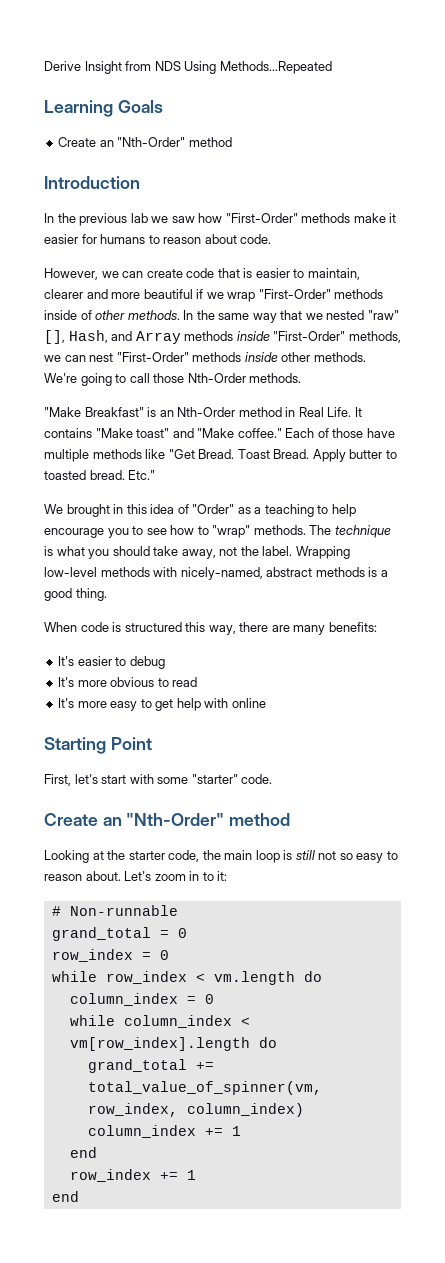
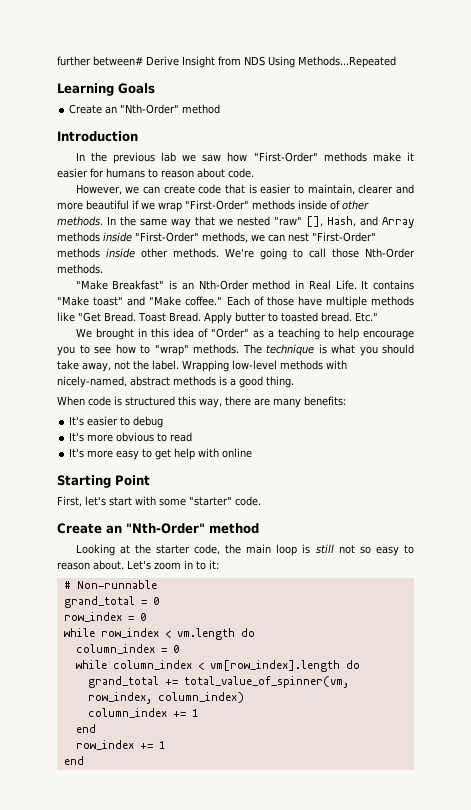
- Derive Insight from NDS Using Methods...Repeated
+ further between# Derive Insight from NDS Using Methods...Repeated

